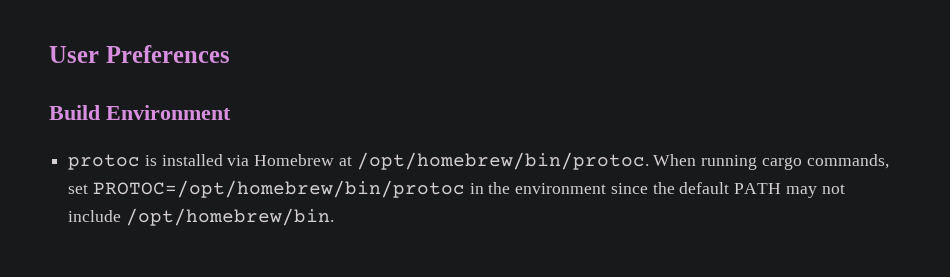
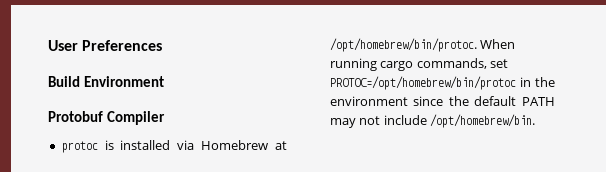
+ Protobuf Compiler

